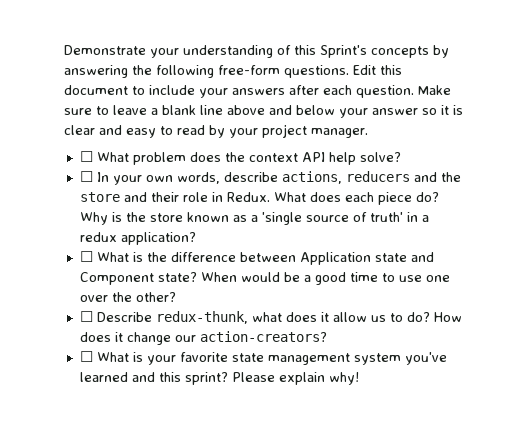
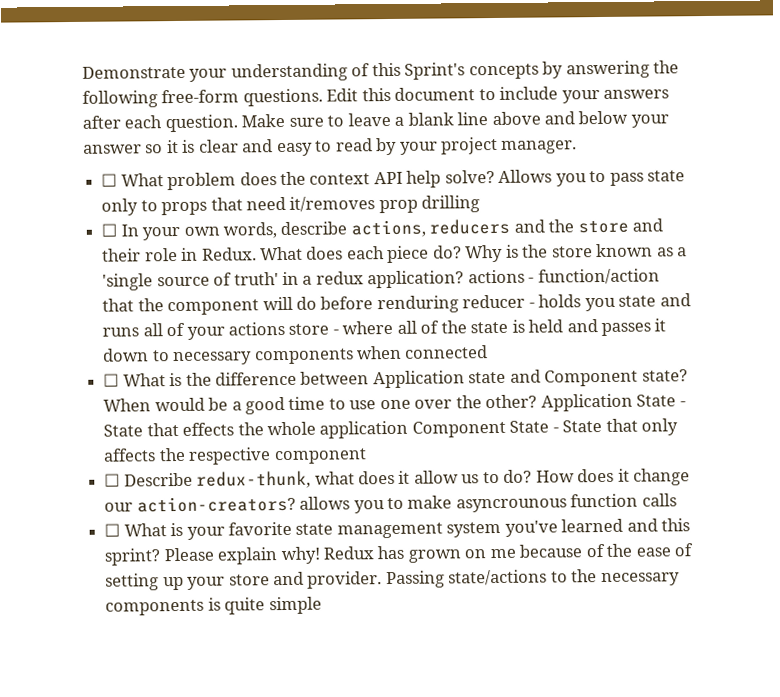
+ Allows you to pass state only to props that need it/removes prop drilling
- Why is the store known as a 'single source of truth' in a redux application?
+ Why is the store known as a 'single source of truth' in a redux application? actions - function/action that the component will do before renduring reducer - holds you state and runs all of your actions store - where all of the state is held and passes it down to necessary components when connected
+ Application State - State that effects the whole application Component State - State that only affects the respective component
- How does it change our action-creators?
+ How does it change our action-creators? allows you to make asyncrounous function calls
+ Redux has grown on me because of the ease of setting up your store and provider. Passing state/actions to the necessary components is quite simple

